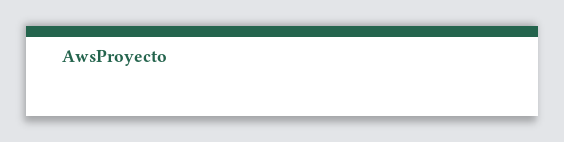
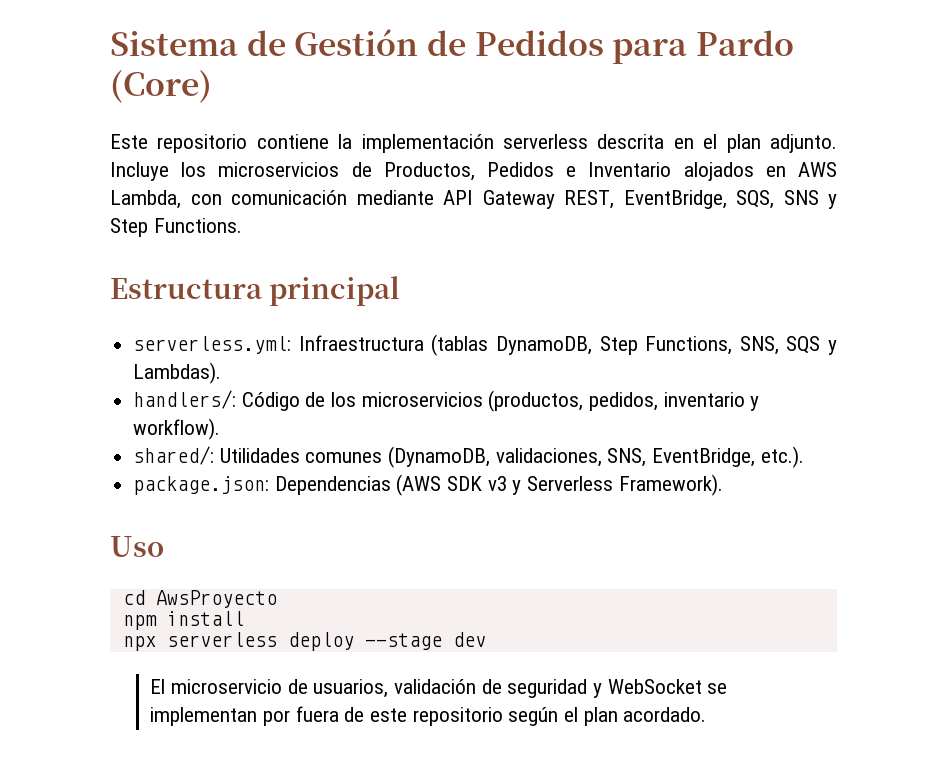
- AwsProyecto
+ Sistema de Gestión de Pedidos para Pardo (Core)
+ Este repositorio contiene la implementación serverless descrita en el plan adjunto. Incluye los microservicios de Productos, Pedidos e Inventario alojados en AWS Lambda, con comunicación mediante API Gateway REST, EventBridge, SQS, SNS y Step Functions.
+ Estructura principal
+ serverless.yml: Infraestructura (tablas DynamoDB, Step Functions, SNS, SQS y Lambdas).
+ handlers/: Código de los microservicios (productos, pedidos, inventario y workflow).
+ shared/: Utilidades comunes (DynamoDB, validaciones, SNS, EventBridge, etc.).
+ package.json: Dependencias (AWS SDK v3 y Serverless Framework).
+ Uso
+ cd AwsProyecto
+ npm install
+ npx serverless deploy --stage dev
+ El microservicio de usuarios, validación de seguridad y WebSocket se implementan por fuera de este repositorio según el plan acordado.

